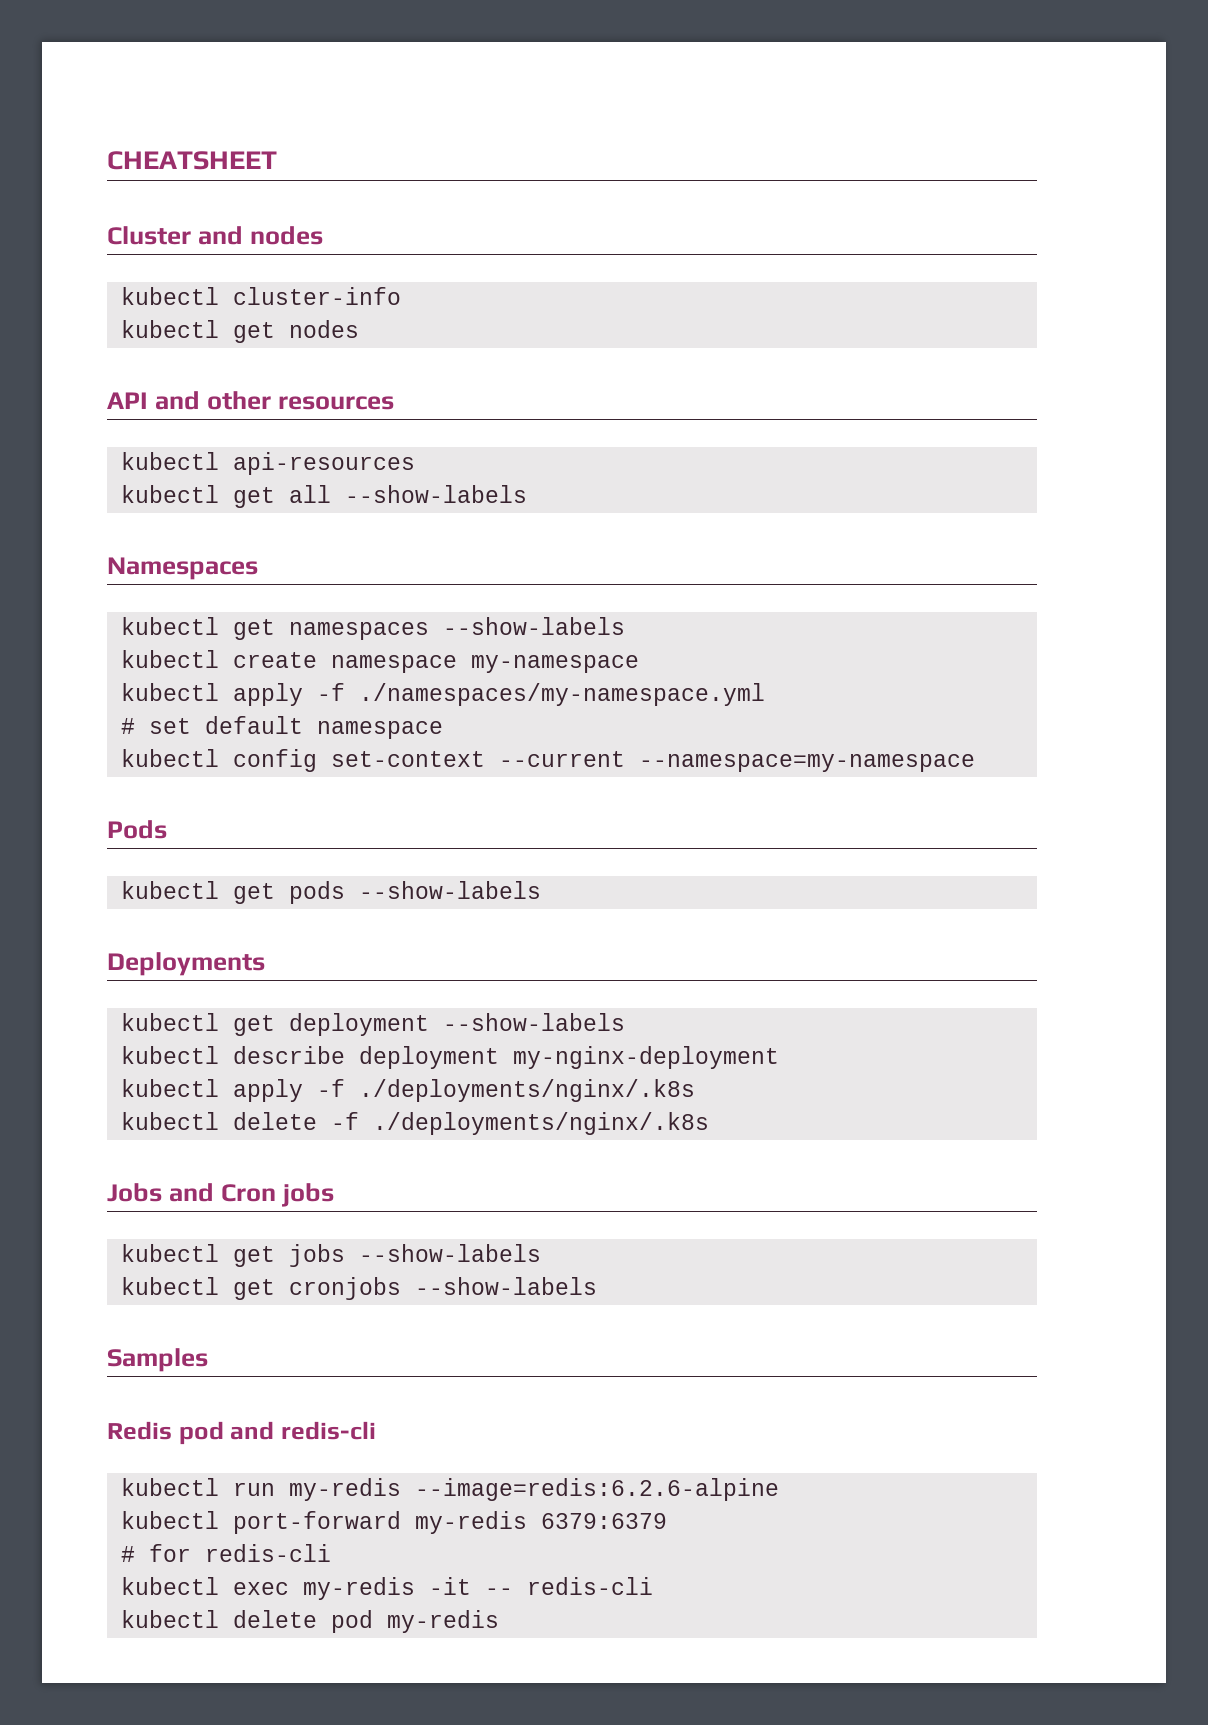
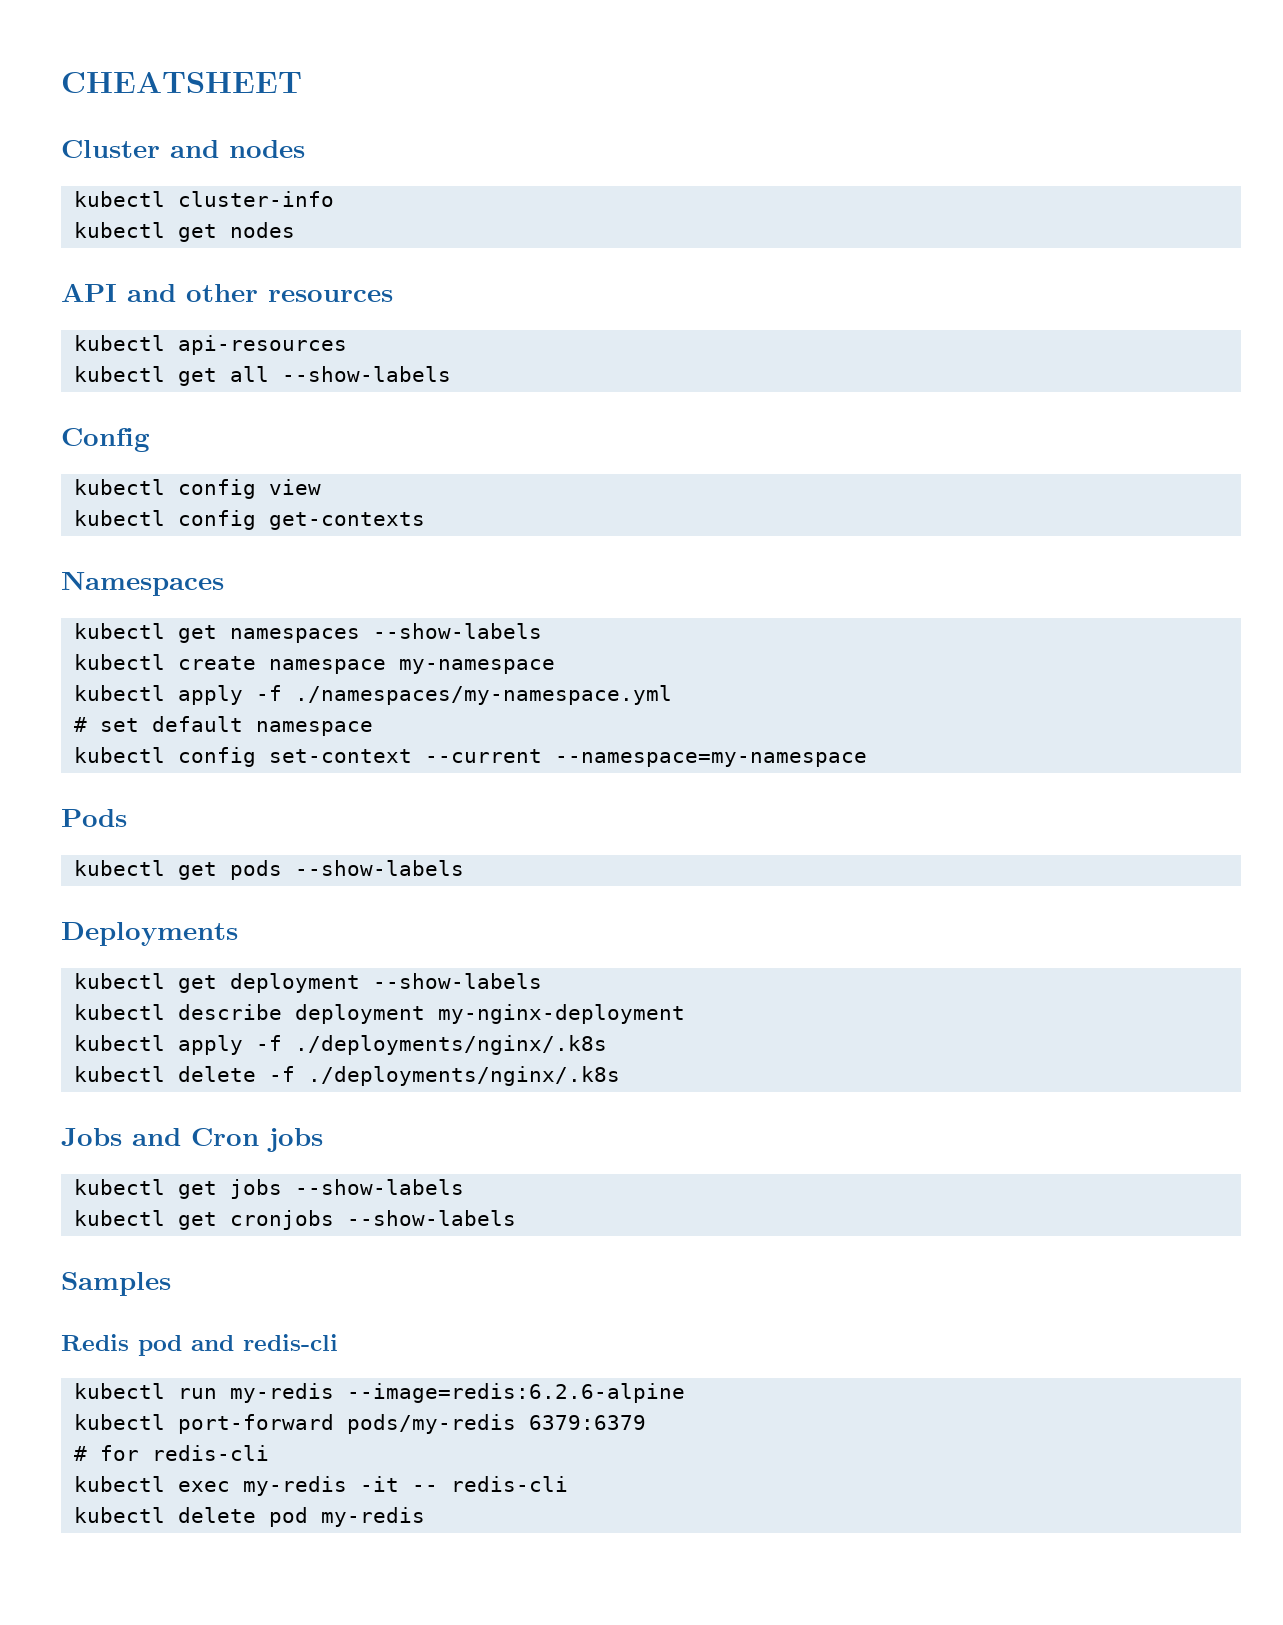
+ Config
+ kubectl config view
+ kubectl config get-contexts
- kubectl port-forward my-redis 6379:6379
+ kubectl port-forward pods/my-redis 6379:6379

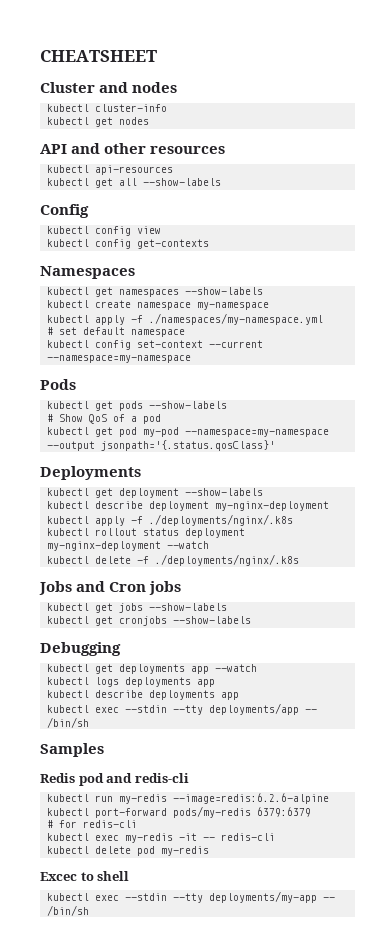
+ # Show QoS of a pod
+ kubectl get pod my-pod --namespace=my-namespace --output jsonpath='{.status.qosClass}'
+ kubectl rollout status deployment my-nginx-deployment --watch
+ Debugging
+ kubectl get deployments app --watch
+ kubectl logs deployments app
+ kubectl describe deployments app
+ kubectl exec --stdin --tty deployments/app -- /bin/sh
+ Excec to shell
+ kubectl exec --stdin --tty deployments/my-app -- /bin/sh

